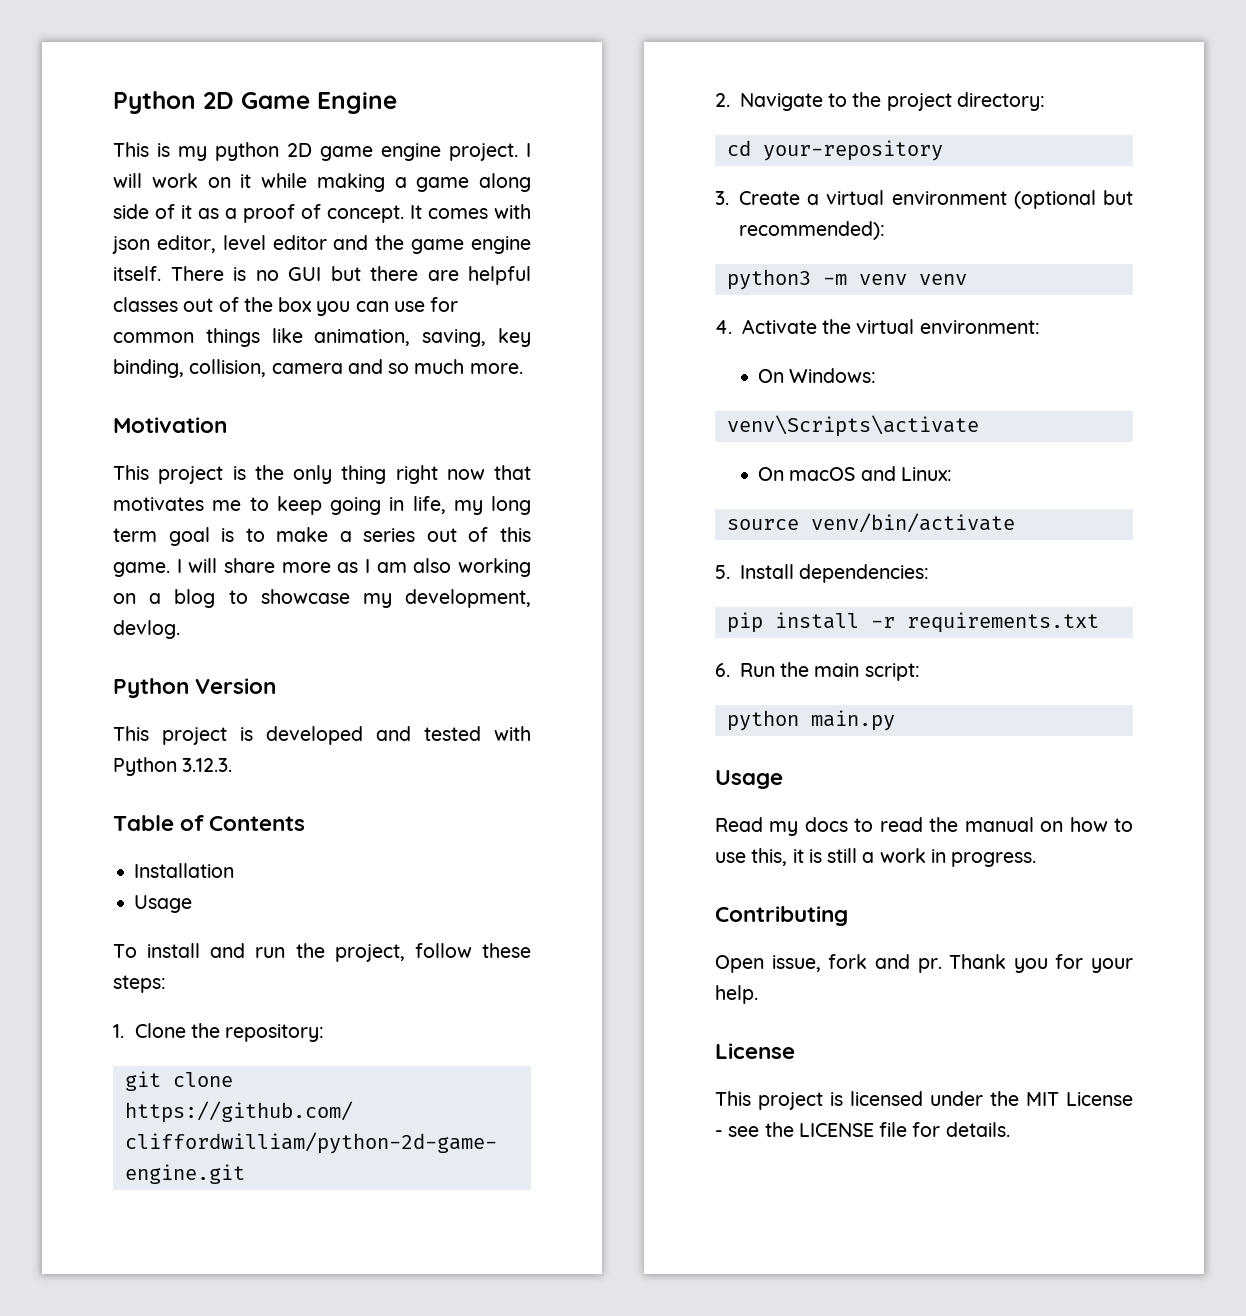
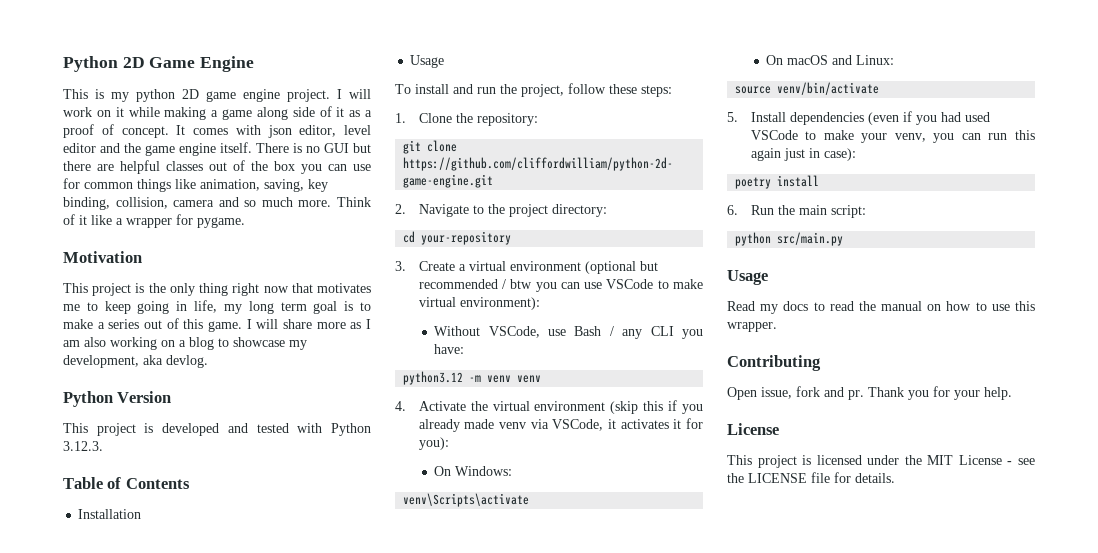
+ Think of it like a wrapper for pygame.
- I will share more as I am also working on a blog to showcase my development, devlog.
+ I will share more as I am also working on a blog to showcase my development, aka devlog.
- 3. Create a virtual environment (optional but recommended):
- python3 -m venv venv
+ 3. Create a virtual environment (optional but recommended / btw you can use VSCode to make virtual environment):
+ Without VSCode, use Bash / any CLI you have:
+ python3.12 -m venv venv
- 4. Activate the virtual environment:
+ 4. Activate the virtual environment (skip this if you already made venv via VSCode, it activates it for you):
- 5. Install dependencies:
- pip install -r requirements.txt
+ 5. Install dependencies (even if you had used VSCode to make your venv, you can run this again just in case):
+ poetry install
- python main.py
+ python src/main.py
- Read my docs to read the manual on how to use this, it is still a work in progress.
+ Read my docs to read the manual on how to use this wrapper.

